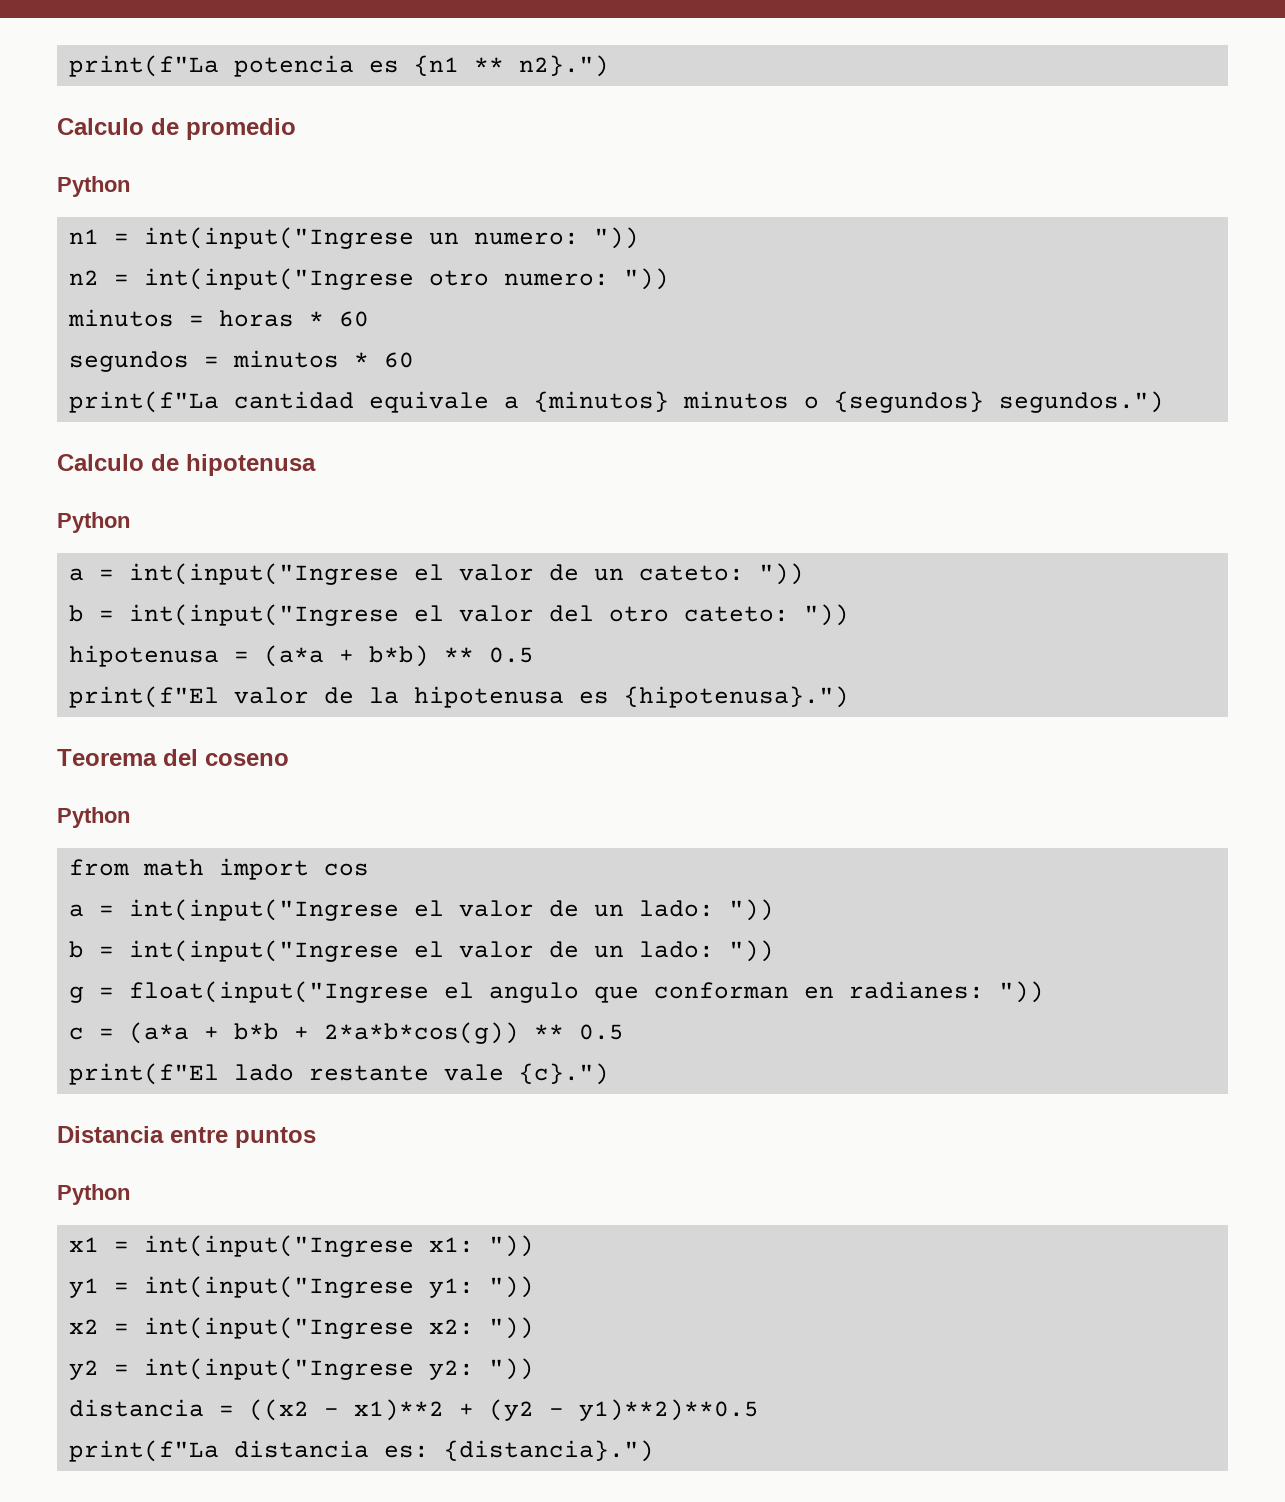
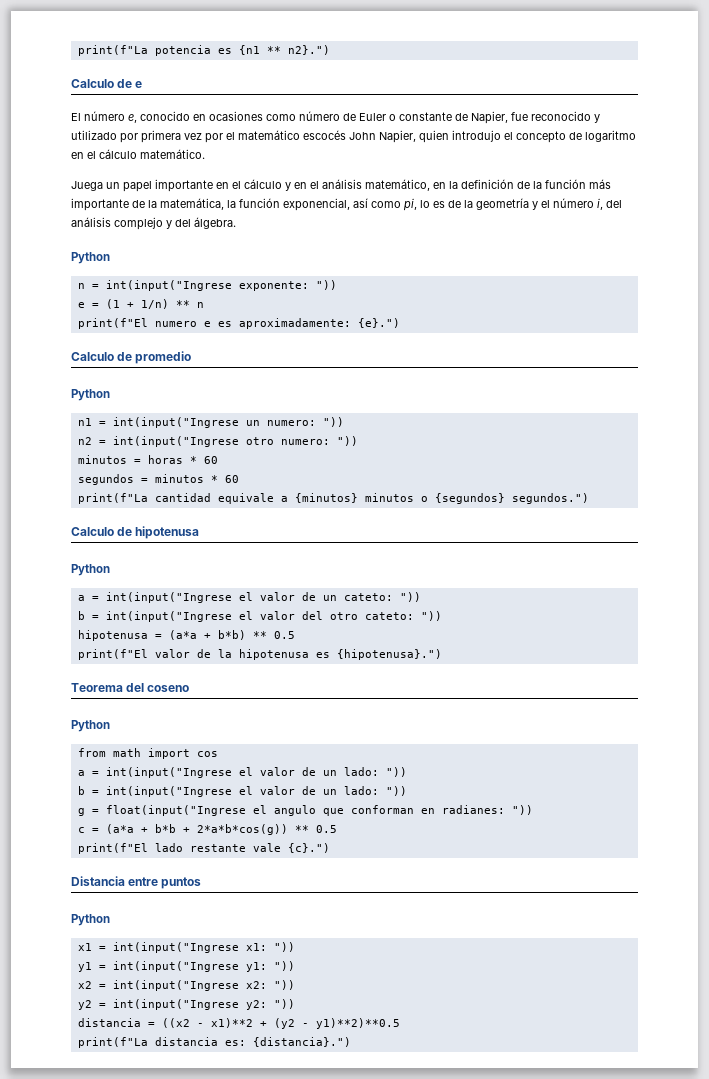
+ Calculo de e
+ El número e, conocido en ocasiones como número de Euler o constante de Napier, fue reconocido y utilizado por primera vez por el matemático escocés John Napier, quien introdujo el concepto de logaritmo en el cálculo matemático.
+ Juega un papel importante en el cálculo y en el análisis matemático, en la definición de la función más importante de la matemática, la función exponencial, así como pi, lo es de la geometría y el número i, del análisis complejo y del álgebra.
+ Python
+ n = int(input("Ingrese exponente: "))
+ e = (1 + 1/n) ** n
+ print(f"El numero e es aproximadamente: {e}.")

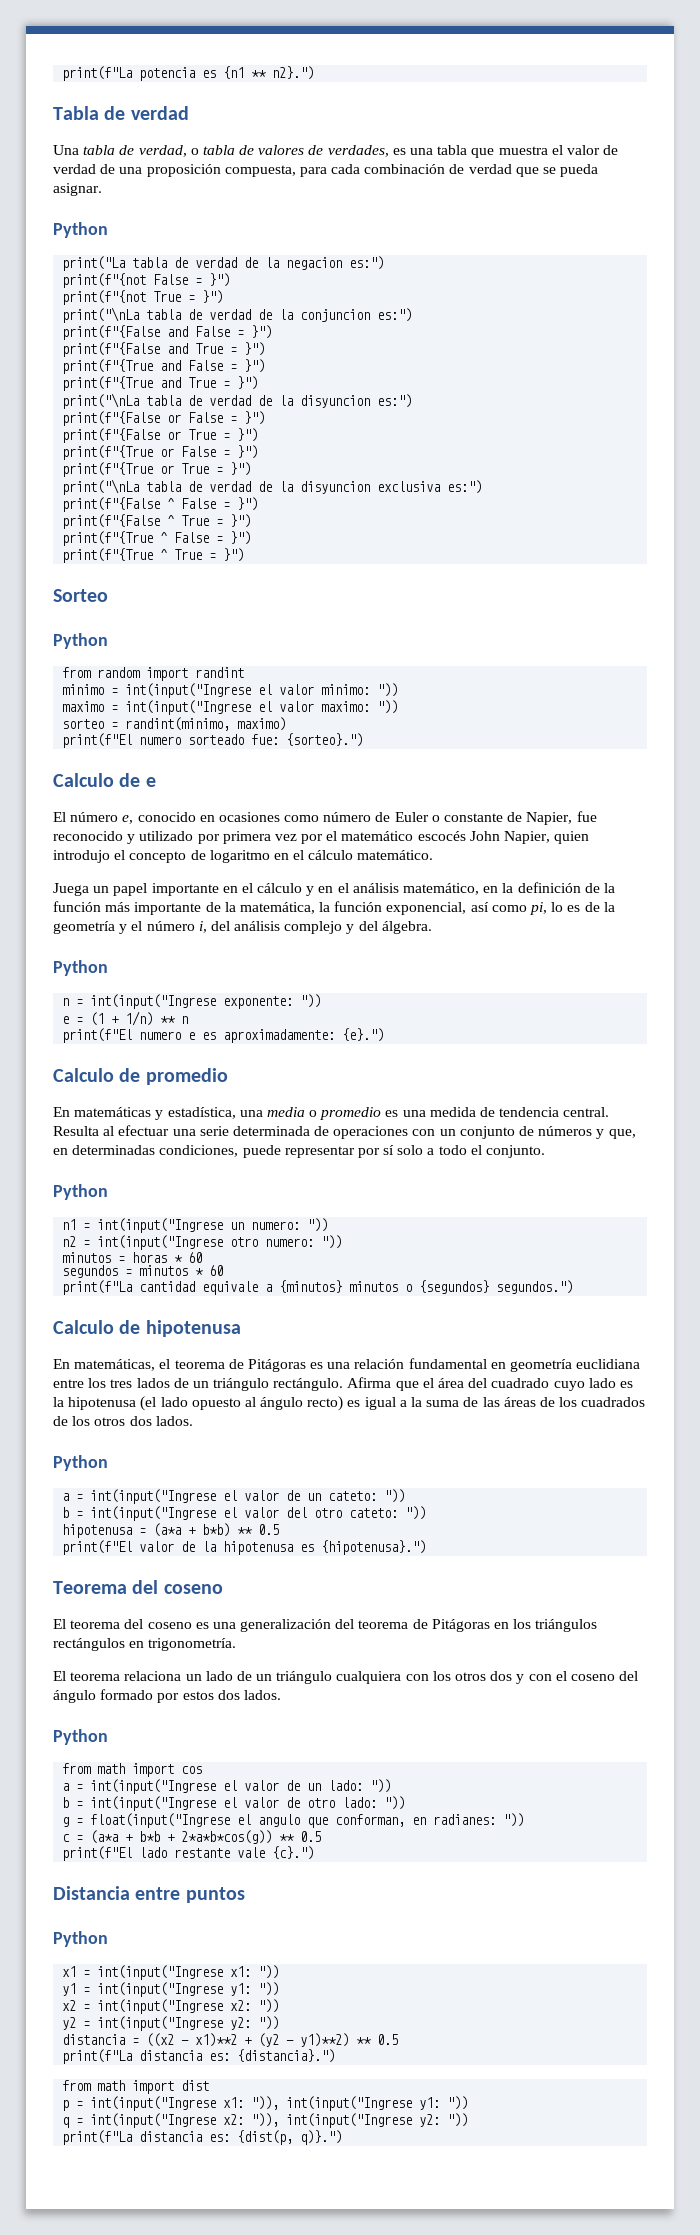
+ Tabla de verdad
+ Una tabla de verdad, o tabla de valores de verdades, es una tabla que muestra el valor de verdad de una proposición compuesta, para cada combinación de verdad que se pueda asignar.
+ Python
+ print("La tabla de verdad de la negacion es:")
+ print(f"{not False = }")
+ print(f"{not True = }")
+ print("\nLa tabla de verdad de la conjuncion es:")
+ print(f"{False and False = }")
+ print(f"{False and True = }")
+ print(f"{True and False = }")
+ print(f"{True and True = }")
+ print("\nLa tabla de verdad de la disyuncion es:")
+ print(f"{False or False = }")
+ print(f"{False or True = }")
+ print(f"{True or False = }")
+ print(f"{True or True = }")
+ print("\nLa tabla de verdad de la disyuncion exclusiva es:")
+ print(f"{False ^ False = }")
+ print(f"{False ^ True = }")
+ print(f"{True ^ False = }")
+ print(f"{True ^ True = }")
+ Sorteo
+ Python
+ from random import randint
+ minimo = int(input("Ingrese el valor minimo: "))
+ maximo = int(input("Ingrese el valor maximo: "))
+ sorteo = randint(minimo, maximo)
+ print(f"El numero sorteado fue: {sorteo}.")
+ En matemáticas y estadística, una media o promedio es una medida de tendencia central. Resulta al efectuar una serie determinada de operaciones con un conjunto de números y que, en determinadas condiciones, puede representar por sí solo a todo el conjunto.
+ En matemáticas, el teorema de Pitágoras es una relación fundamental en geometría euclidiana entre los tres lados de un triángulo rectángulo. Afirma que el área del cuadrado cuyo lado es la hipotenusa (el lado opuesto al ángulo recto) es igual a la suma de las áreas de los cuadrados de los otros dos lados.
+ El teorema del coseno es una generalización del teorema de Pitágoras en los triángulos rectángulos en trigonometría.
+ El teorema relaciona un lado de un triángulo cualquiera con los otros dos y con el coseno del ángulo formado por estos dos lados.
- b = int(input("Ingrese el valor de un lado: "))
+ b = int(input("Ingrese el valor de otro lado: "))
- g = float(input("Ingrese el angulo que conforman en radianes: "))
+ g = float(input("Ingrese el angulo que conforman, en radianes: "))
- distancia = ((x2 - x1)**2 + (y2 - y1)**2)**0.5
+ distancia = ((x2 - x1)**2 + (y2 - y1)**2) ** 0.5
+ from math import dist
+ p = int(input("Ingrese x1: ")), int(input("Ingrese y1: "))
+ q = int(input("Ingrese x2: ")), int(input("Ingrese y2: "))
+ print(f"La distancia es: {dist(p, q)}.")

